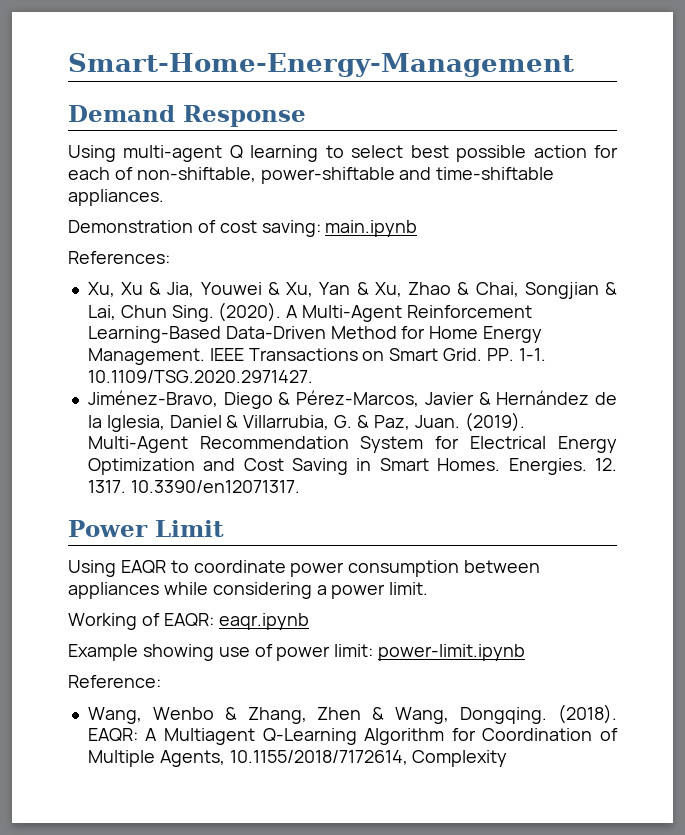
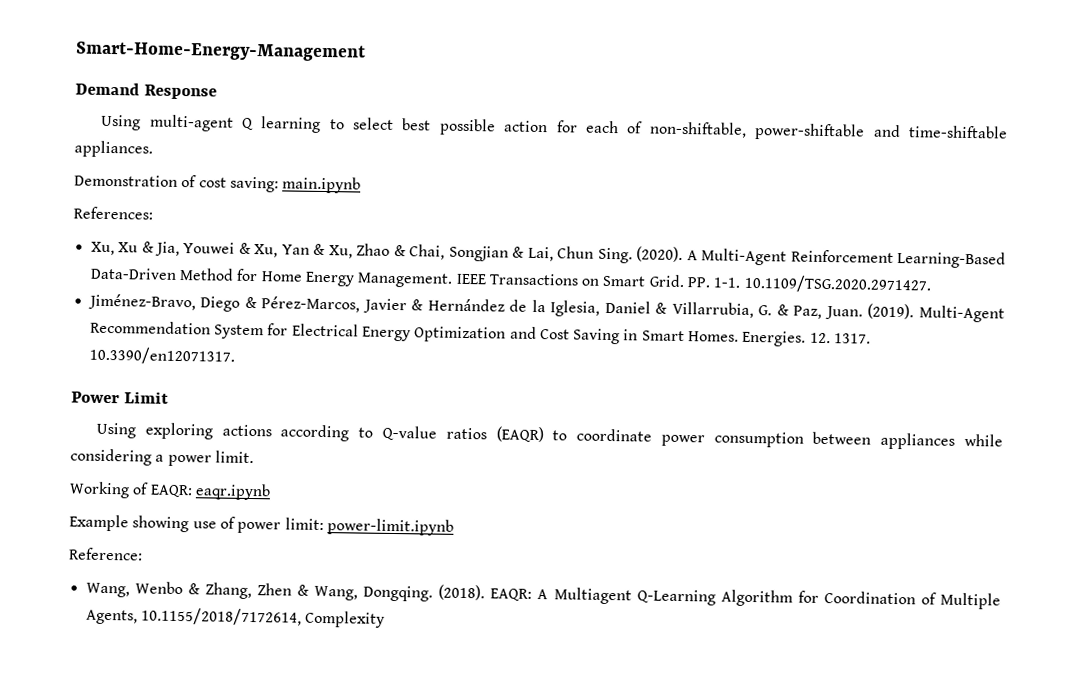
- Using EAQR to coordinate power consumption between appliances while considering a power limit.
+ Using exploring actions according to Q-value ratios (EAQR) to coordinate power consumption between appliances while considering a power limit.

